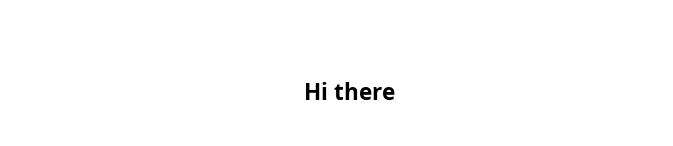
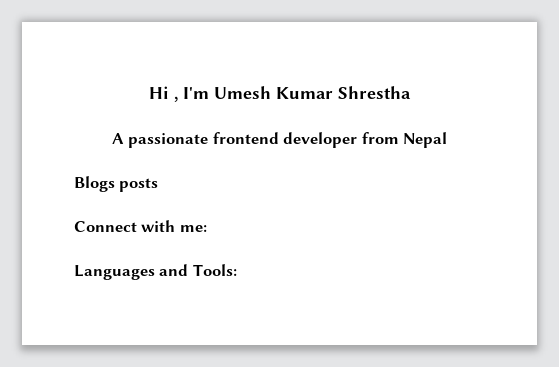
- Hi there
+ Hi , I'm Umesh Kumar Shrestha
+ A passionate frontend developer from Nepal
+ Blogs posts
+ Connect with me:
+ Languages and Tools:

